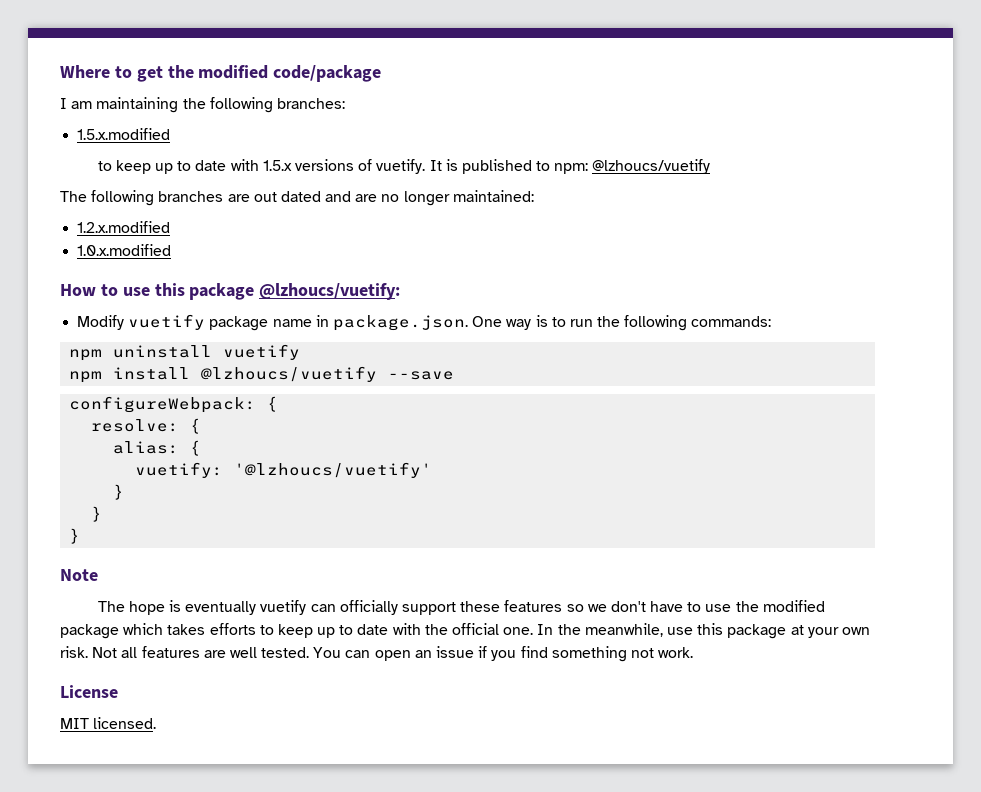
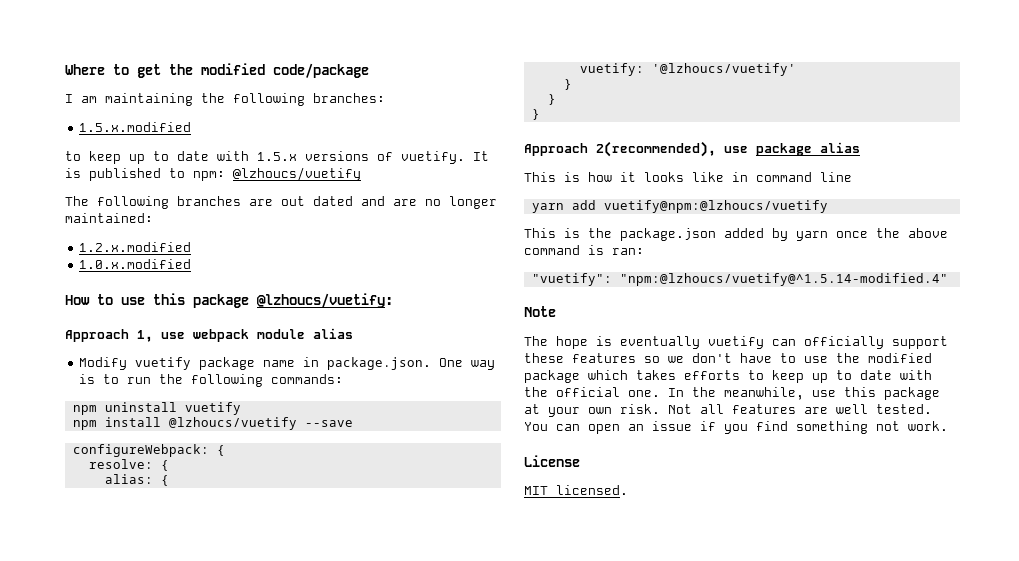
+ Approach 1, use webpack module alias
+ Approach 2(recommended), use package alias
+ This is how it looks like in command line
+ yarn add vuetify@npm:@lzhoucs/vuetify
+ This is the package.json added by yarn once the above command is ran:
+ "vuetify": "npm:@lzhoucs/vuetify@^1.5.14-modified.4"

